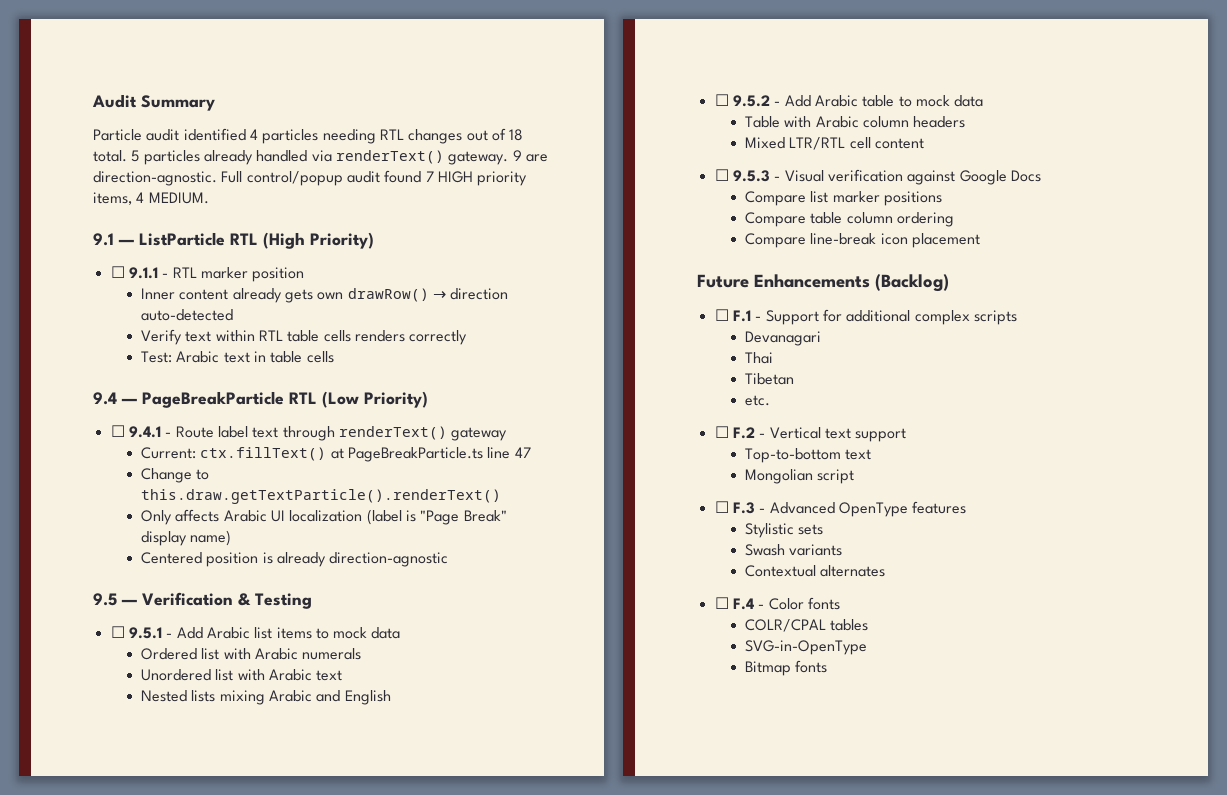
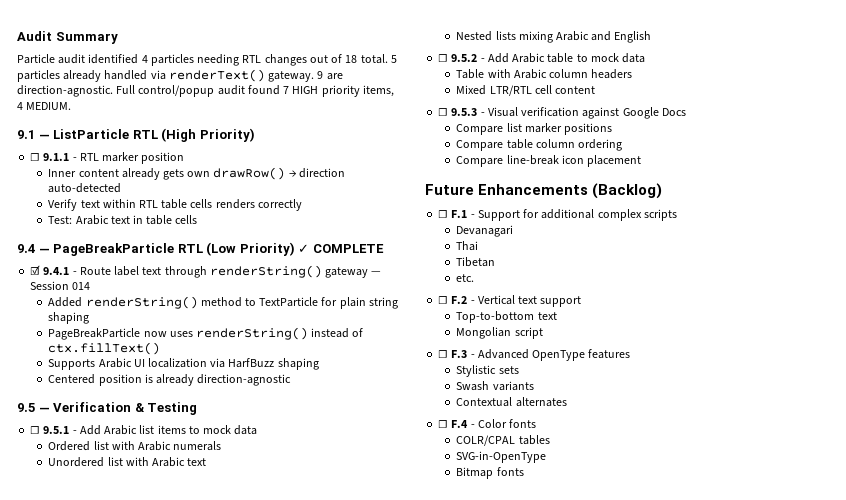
- 9.4 — PageBreakParticle RTL (Low Priority)
- ☐ 9.4.1 - Route label text through renderText() gateway
- Current: ctx.fillText() at PageBreakParticle.ts line 47
- Change to this.draw.getTextParticle().renderText()
- Only affects Arabic UI localization (label is "Page Break" display name)
+ 9.4 — PageBreakParticle RTL (Low Priority) ✓ COMPLETE
+ ☑ 9.4.1 - Route label text through renderString() gateway — Session 014
+ Added renderString() method to TextParticle for plain string shaping
+ PageBreakParticle now uses renderString() instead of ctx.fillText()
+ Supports Arabic UI localization via HarfBuzz shaping

